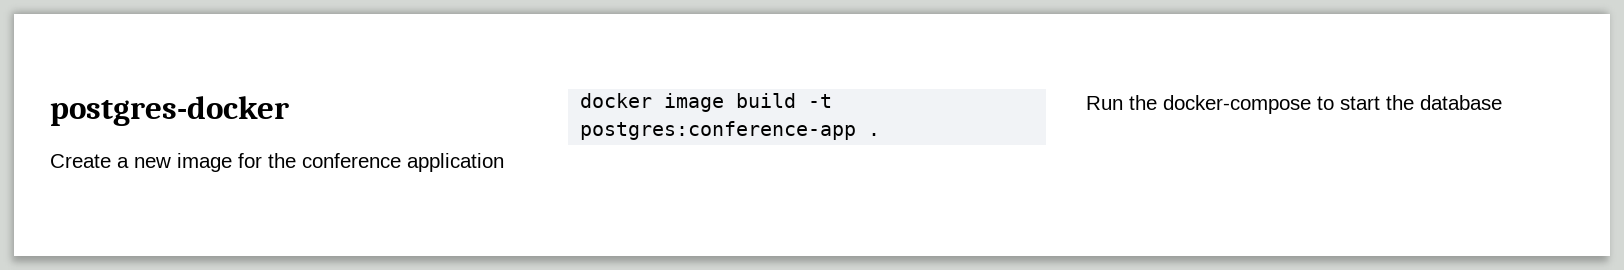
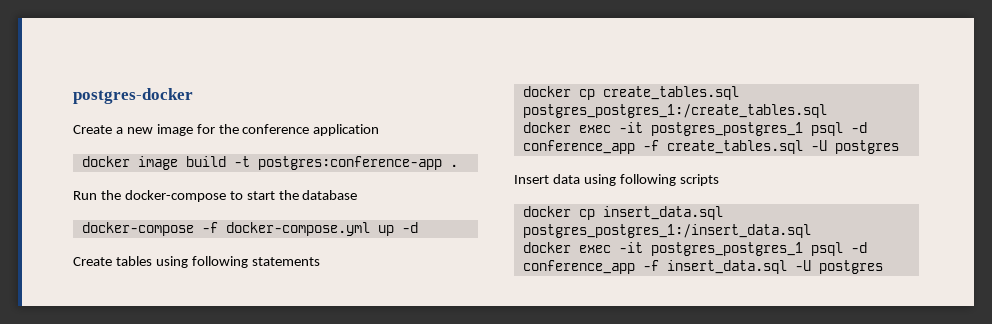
+ docker-compose -f docker-compose.yml up -d
+ Create tables using following statements
+ docker cp create_tables.sql postgres_postgres_1:/create_tables.sql
+ docker exec -it postgres_postgres_1 psql -d conference_app -f create_tables.sql -U postgres
+ Insert data using following scripts
+ docker cp insert_data.sql postgres_postgres_1:/insert_data.sql
+ docker exec -it postgres_postgres_1 psql -d conference_app -f insert_data.sql -U postgres

